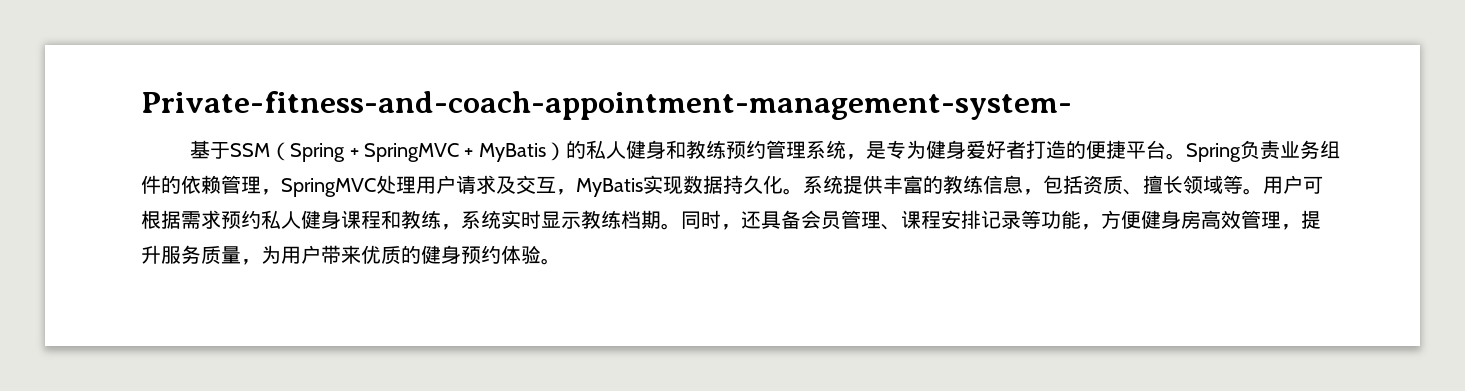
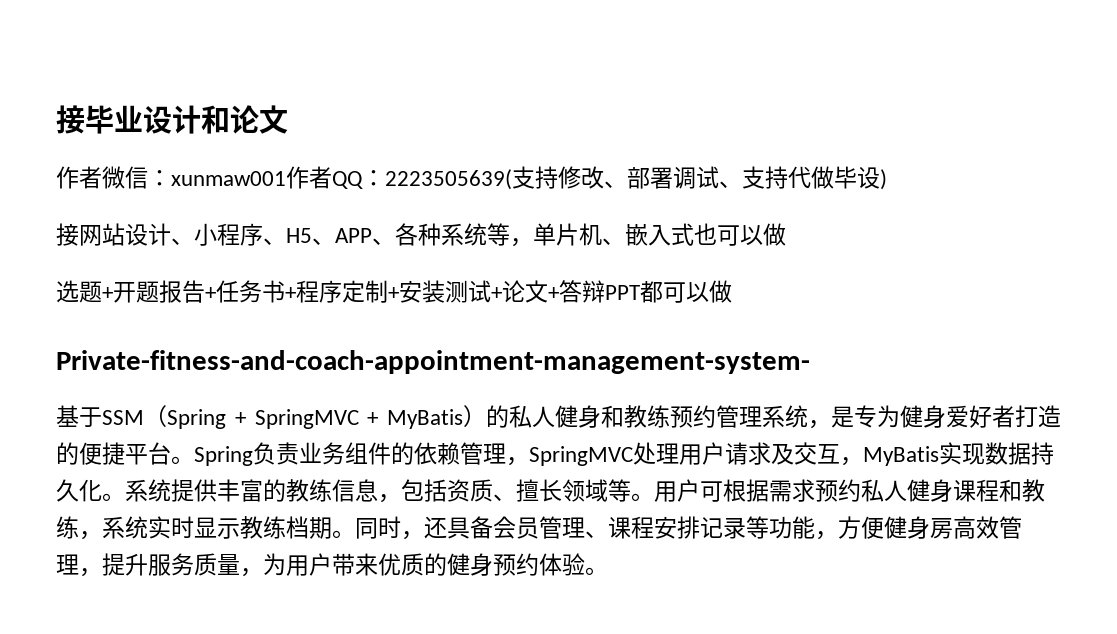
+ 接毕业设计和论文
+ 作者微信：xunmaw001作者QQ：2223505639(支持修改、部署调试、支持代做毕设)
+ 接网站设计、小程序、H5、APP、各种系统等，单片机、嵌入式也可以做
+ 选题+开题报告+任务书+程序定制+安装测试+论文+答辩PPT都可以做

